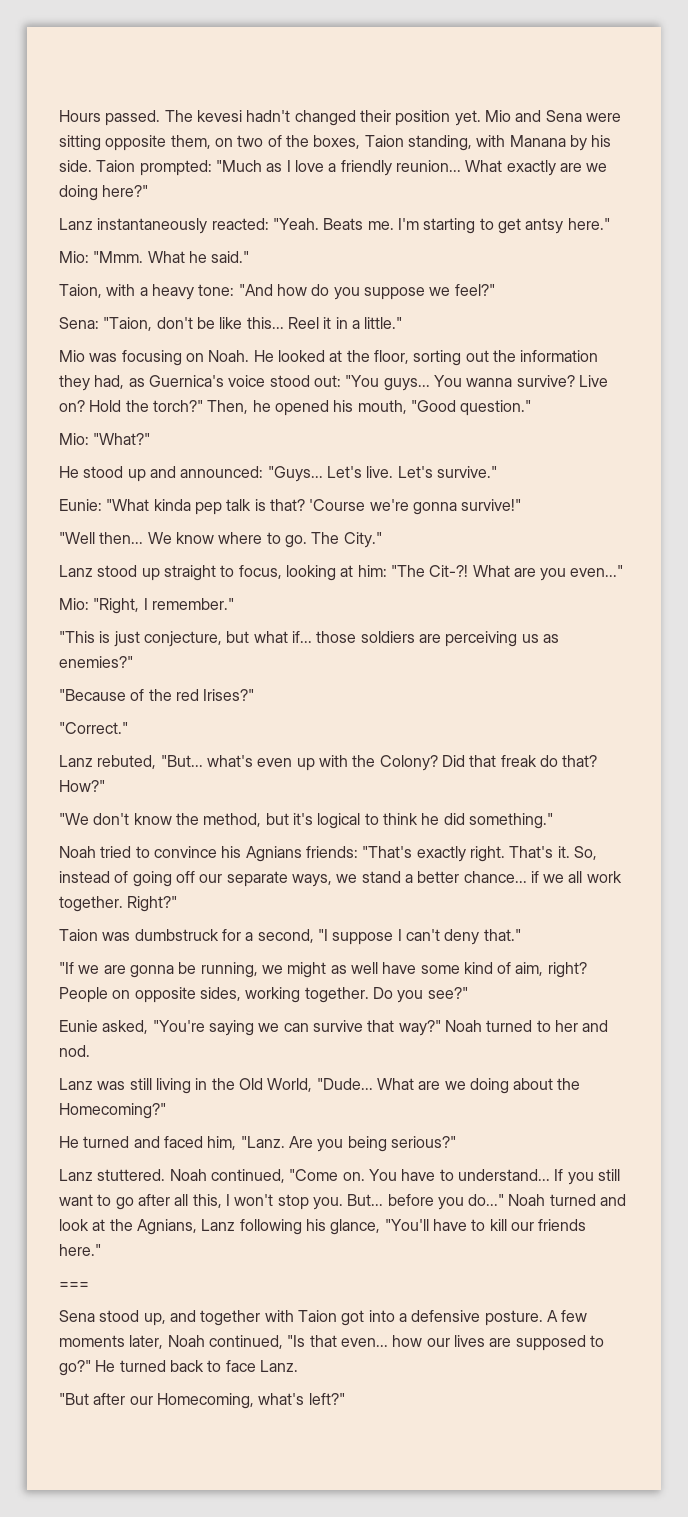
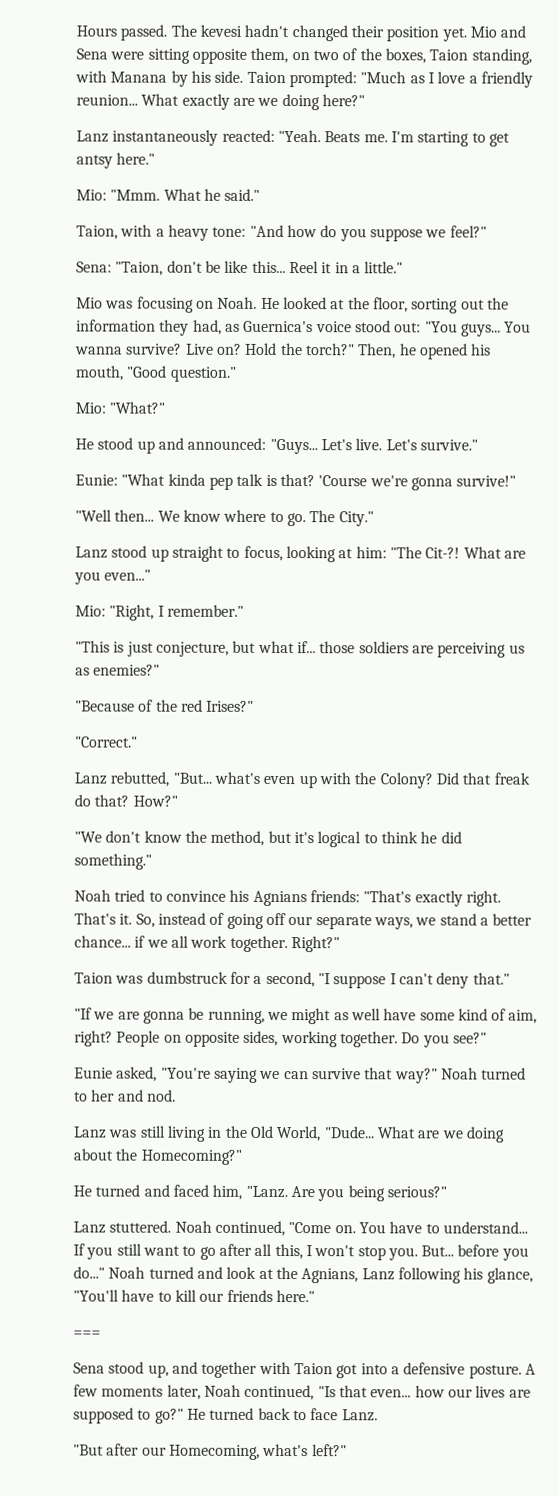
- Lanz rebuted, "But... what's even up with the Colony?
+ Lanz rebutted, "But... what's even up with the Colony?

